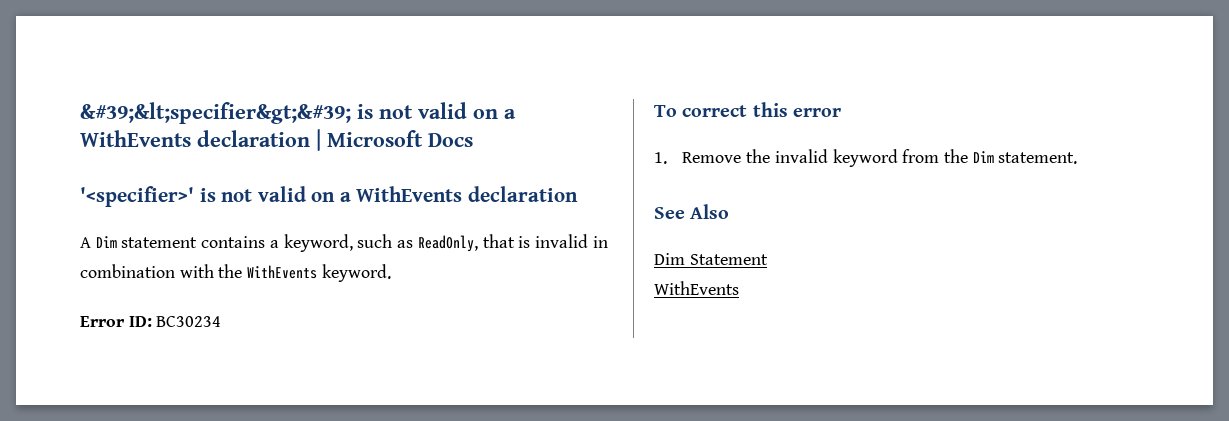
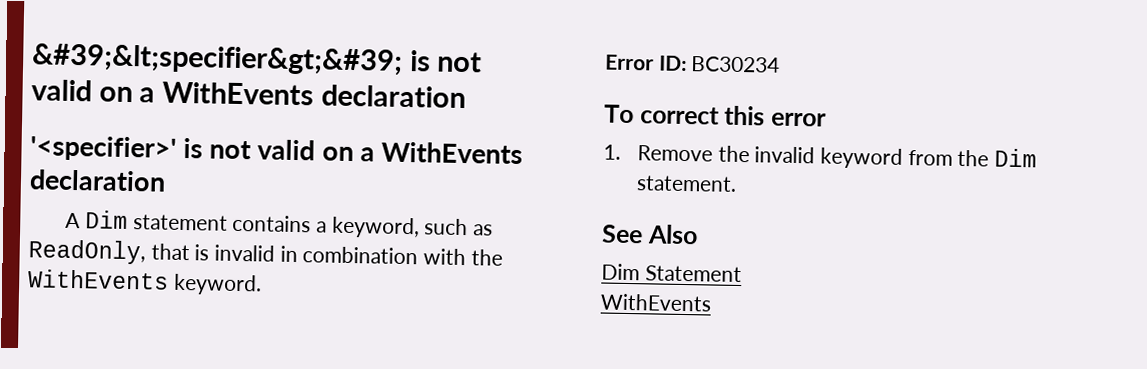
- &#39;&lt;specifier&gt;&#39; is not valid on a WithEvents declaration | Microsoft Docs
+ &#39;&lt;specifier&gt;&#39; is not valid on a WithEvents declaration

